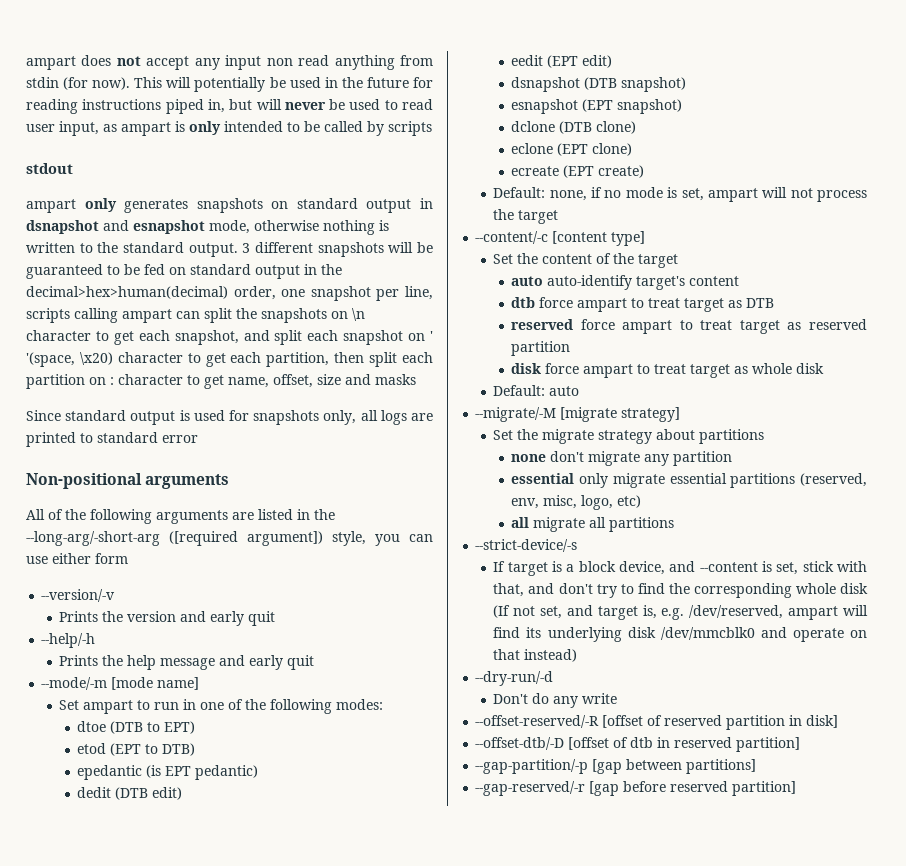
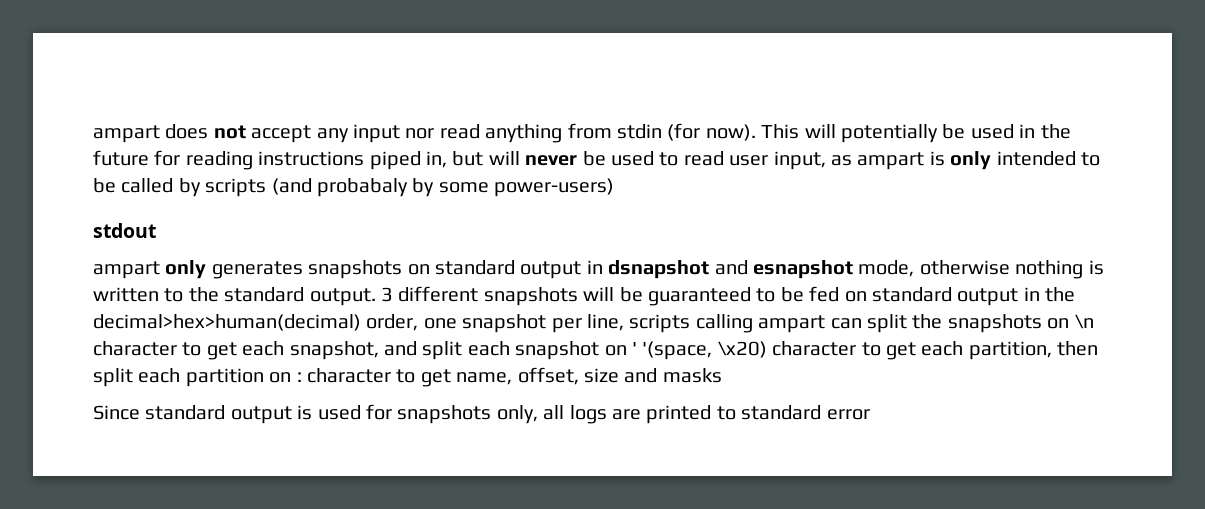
- ampart does not accept any input non read anything from stdin (for now).
+ ampart does not accept any input nor read anything from stdin (for now).
- This will potentially be used in the future for reading instructions piped in, but will never be used to read user input, as ampart is only intended to be called by scripts
+ This will potentially be used in the future for reading instructions piped in, but will never be used to read user input, as ampart is only intended to be called by scripts (and probabaly by some power-users)
- Non-positional arguments
- All of the following arguments are listed in the --long-arg/-short-arg ([required argument]) style, you can use either form
- --version/-v
- Prints the version and early quit
- --help/-h
- Prints the help message and early quit
- --mode/-m [mode name]
- Set ampart to run in one of the following modes:
- dtoe (DTB to EPT)
- etod (EPT to DTB)
- epedantic (is EPT pedantic)
- dedit (DTB edit)
- eedit (EPT edit)
- dsnapshot (DTB snapshot)
- esnapshot (EPT snapshot)
- dclone (DTB clone)
- eclone (EPT clone)
- ecreate (EPT create)
- Default: none, if no mode is set, ampart will not process the target
- --content/-c [content type]
- Set the content of the target
- auto auto-identify target's content
- dtb force ampart to treat target as DTB
- reserved force ampart to treat target as reserved partition
- disk force ampart to treat target as whole disk
- Default: auto
- --migrate/-M [migrate strategy]
- Set the migrate strategy about partitions
- none don't migrate any partition
- essential only migrate essential partitions (reserved, env, misc, logo, etc)
- all migrate all partitions
- --strict-device/-s
- If target is a block device, and --content is set, stick with that, and don't try to find the corresponding whole disk (If not set, and target is, e.g. /dev/reserved, ampart will find its underlying disk /dev/mmcblk0 and operate on that instead)
- --dry-run/-d
- Don't do any write
- --offset-reserved/-R [offset of reserved partition in disk]
- --offset-dtb/-D [offset of dtb in reserved partition]
- --gap-partition/-p [gap between partitions]
- --gap-reserved/-r [gap before reserved partition]

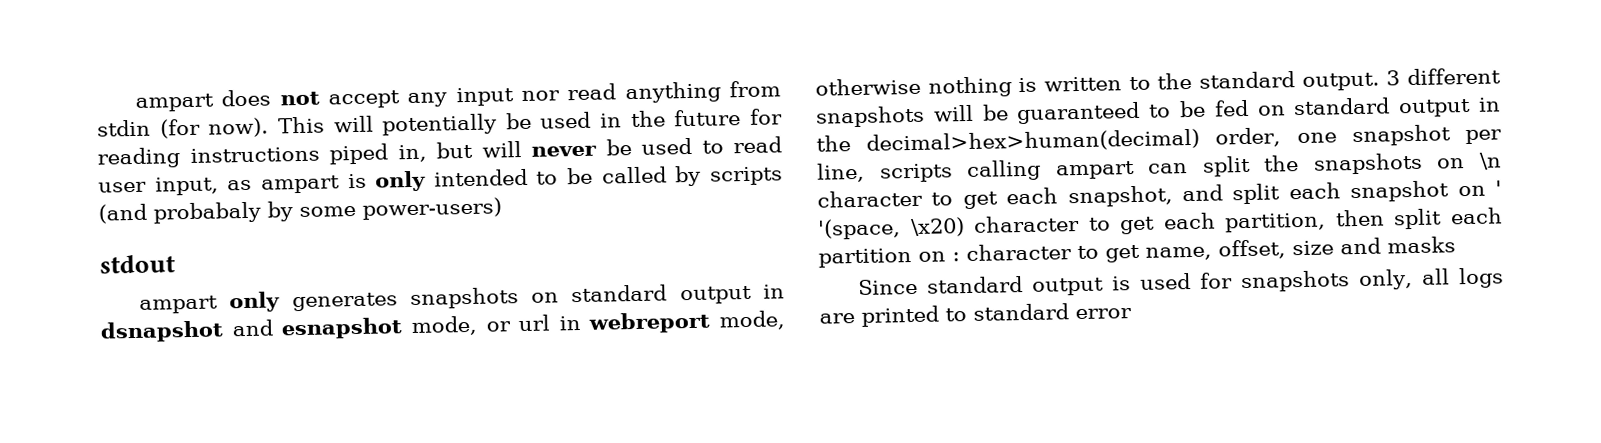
- ampart only generates snapshots on standard output in dsnapshot and esnapshot mode, otherwise nothing is written to the standard output.
+ ampart only generates snapshots on standard output in dsnapshot and esnapshot mode, or url in webreport mode, otherwise nothing is written to the standard output.

